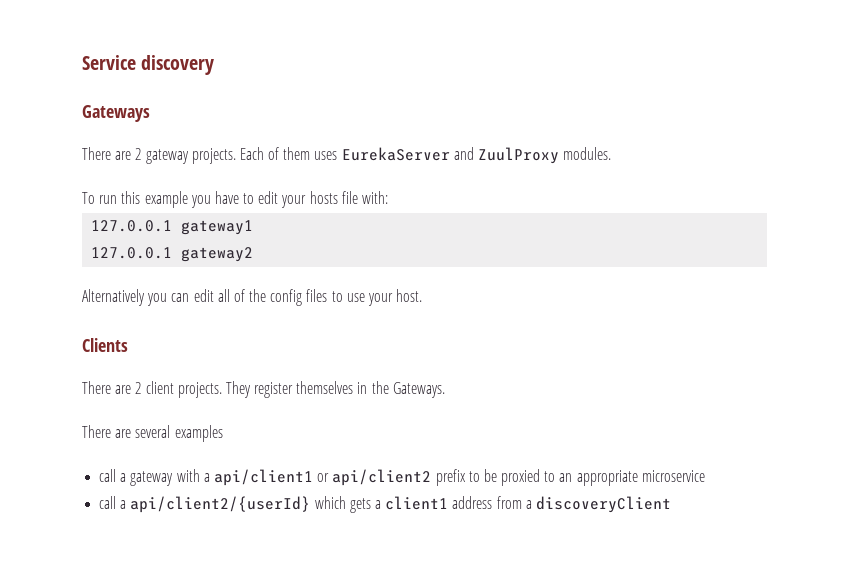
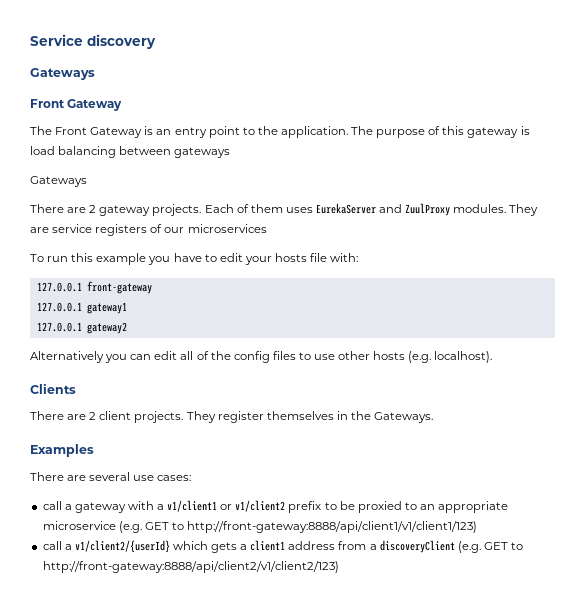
  Service discovery
+ Gateways
+ Front Gateway
+ The Front Gateway is an entry point to the application. The purpose of this gateway is load balancing between gateways
+ They are service registers of our microservices
+ 127.0.0.1 front-gateway
- Alternatively you can edit all of the config files to use your host.
+ Alternatively you can edit all of the config files to use other hosts (e.g. localhost).
+ Examples
- There are several examples
+ There are several use cases:
- call a gateway with a api/client1 or api/client2 prefix to be proxied to an appropriate microservice
- call a api/client2/{userId} which gets a client1 address from a discoveryClient
+ call a gateway with a v1/client1 or v1/client2 prefix to be proxied to an appropriate microservice (e.g. GET to http://front-gateway:8888/api/client1/v1/client1/123)
+ call a v1/client2/{userId} which gets a client1 address from a discoveryClient (e.g. GET to http://front-gateway:8888/api/client2/v1/client2/123)

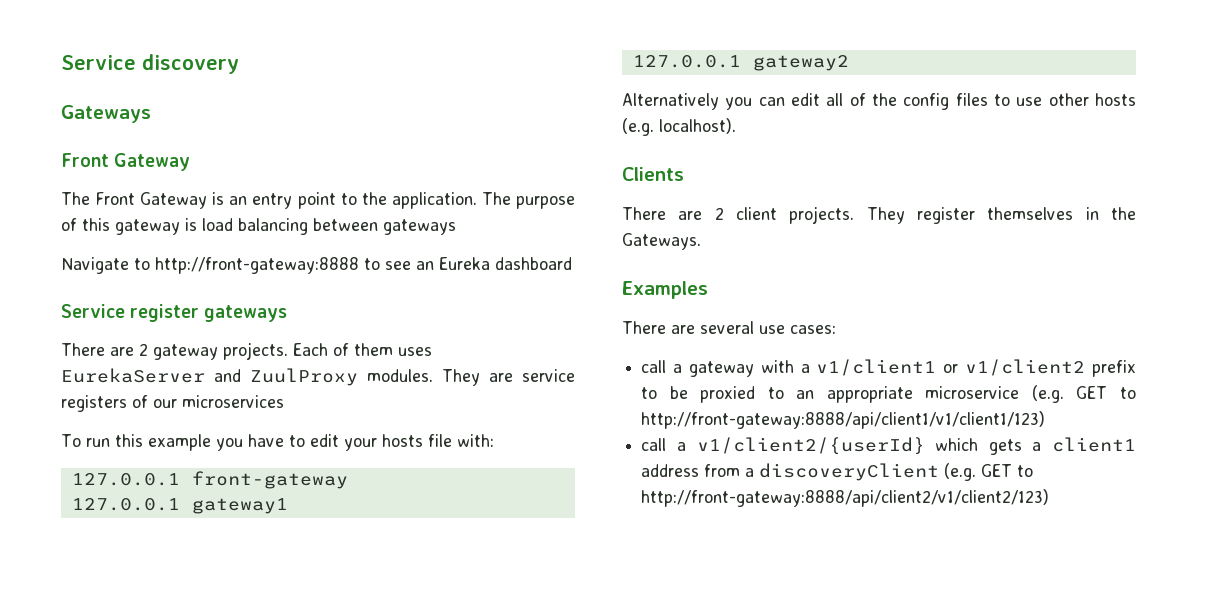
  The purpose of this gateway is load balancing between gateways
- Gateways
+ Navigate to http://front-gateway:8888 to see an Eureka dashboard
+ Service register gateways

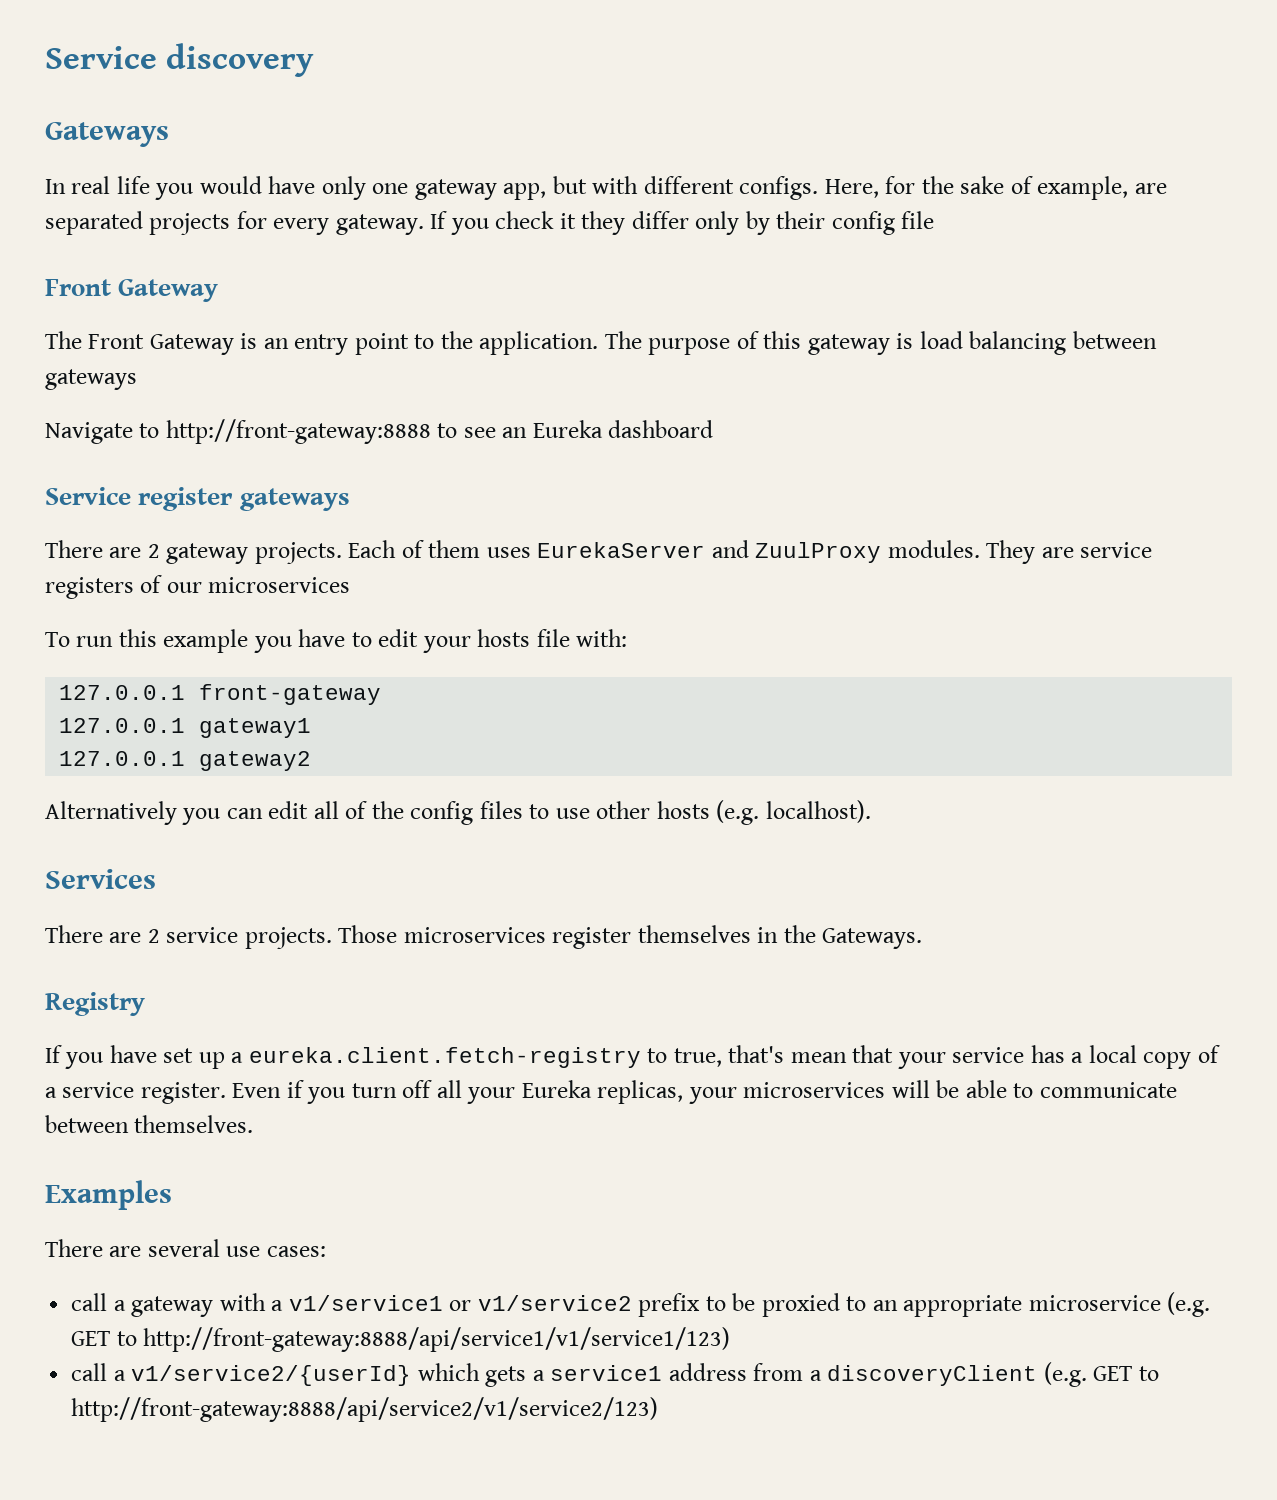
+ In real life you would have only one gateway app, but with different configs. Here, for the sake of example, are separated projects for every gateway. If you check it they differ only by their config file
- Clients
- There are 2 client projects. They register themselves in the Gateways.
+ Services
+ There are 2 service projects. Those microservices register themselves in the Gateways.
+ Registry
+ If you have set up a eureka.client.fetch-registry to true, that's mean that your service has a local copy of a service register. Even if you turn off all your Eureka replicas, your microservices will be able to communicate between themselves.
- call a gateway with a v1/client1 or v1/client2 prefix to be proxied to an appropriate microservice (e.g. GET to http://front-gateway:8888/api/client1/v1/client1/123)
- call a v1/client2/{userId} which gets a client1 address from a discoveryClient (e.g. GET to http://front-gateway:8888/api/client2/v1/client2/123)
+ call a gateway with a v1/service1 or v1/service2 prefix to be proxied to an appropriate microservice (e.g. GET to http://front-gateway:8888/api/service1/v1/service1/123)
+ call a v1/service2/{userId} which gets a service1 address from a discoveryClient (e.g. GET to http://front-gateway:8888/api/service2/v1/service2/123)

